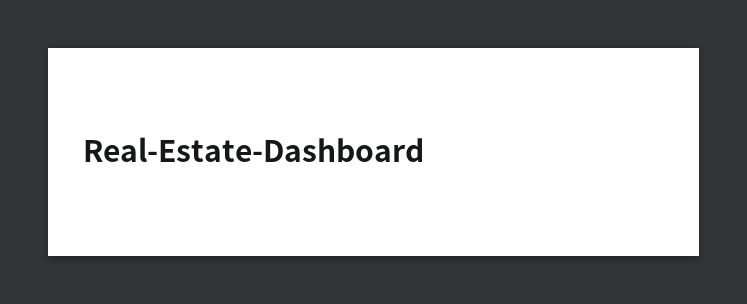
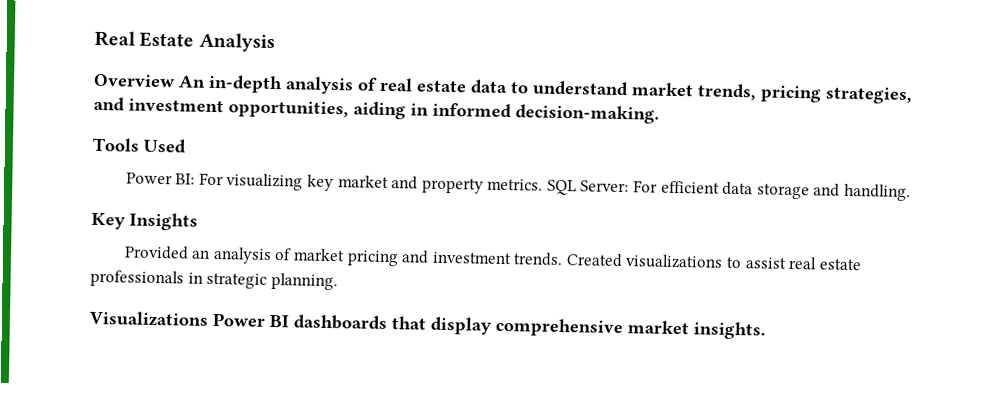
- Real-Estate-Dashboard
+ Real Estate Analysis
+ Overview An in-depth analysis of real estate data to understand market trends, pricing strategies, and investment opportunities, aiding in informed decision-making.
+ Tools Used
+ Power BI: For visualizing key market and property metrics. SQL Server: For efficient data storage and handling.
+ Key Insights
+ Provided an analysis of market pricing and investment trends. Created visualizations to assist real estate professionals in strategic planning.
+ Visualizations Power BI dashboards that display comprehensive market insights.

